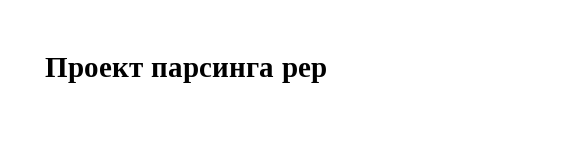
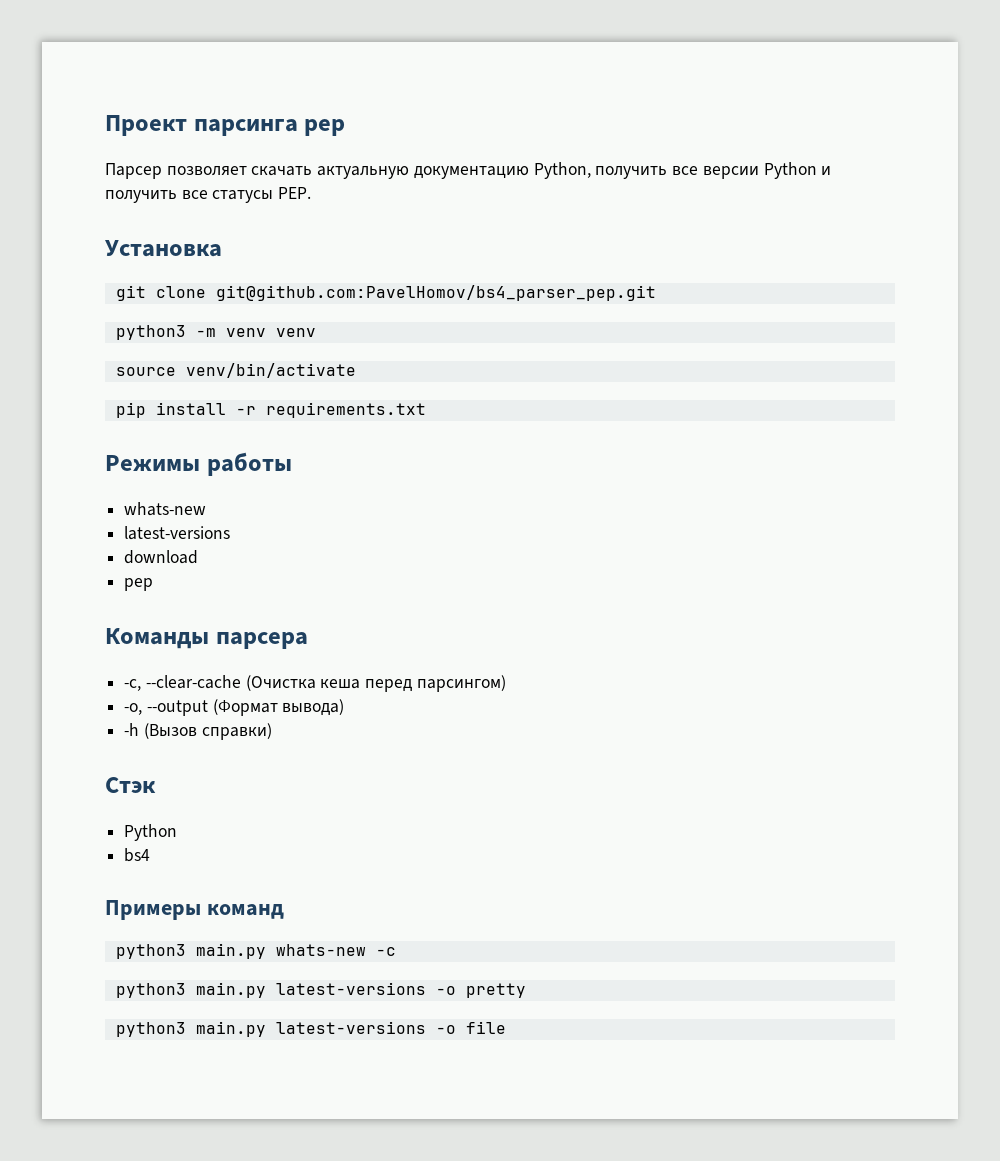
+ Парсер позволяет скачать актуальную документацию Python, получить все версии Python и получить все статусы PEP.
+ Установка
+ git clone git@github.com:PavelHomov/bs4_parser_pep.git
+ python3 -m venv venv
+ source venv/bin/activate
+ pip install -r requirements.txt
+ Режимы работы
+ whats-new
+ latest-versions
+ download
+ pep
+ Команды парсера
+ -c, --clear-cache (Очистка кеша перед парсингом)
+ -o, --output (Формат вывода)
+ -h (Вызов справки)
+ Стэк
+ Python
+ bs4
+ Примеры команд
+ python3 main.py whats-new -с
+ python3 main.py latest-versions -o pretty
+ python3 main.py latest-versions -o file

